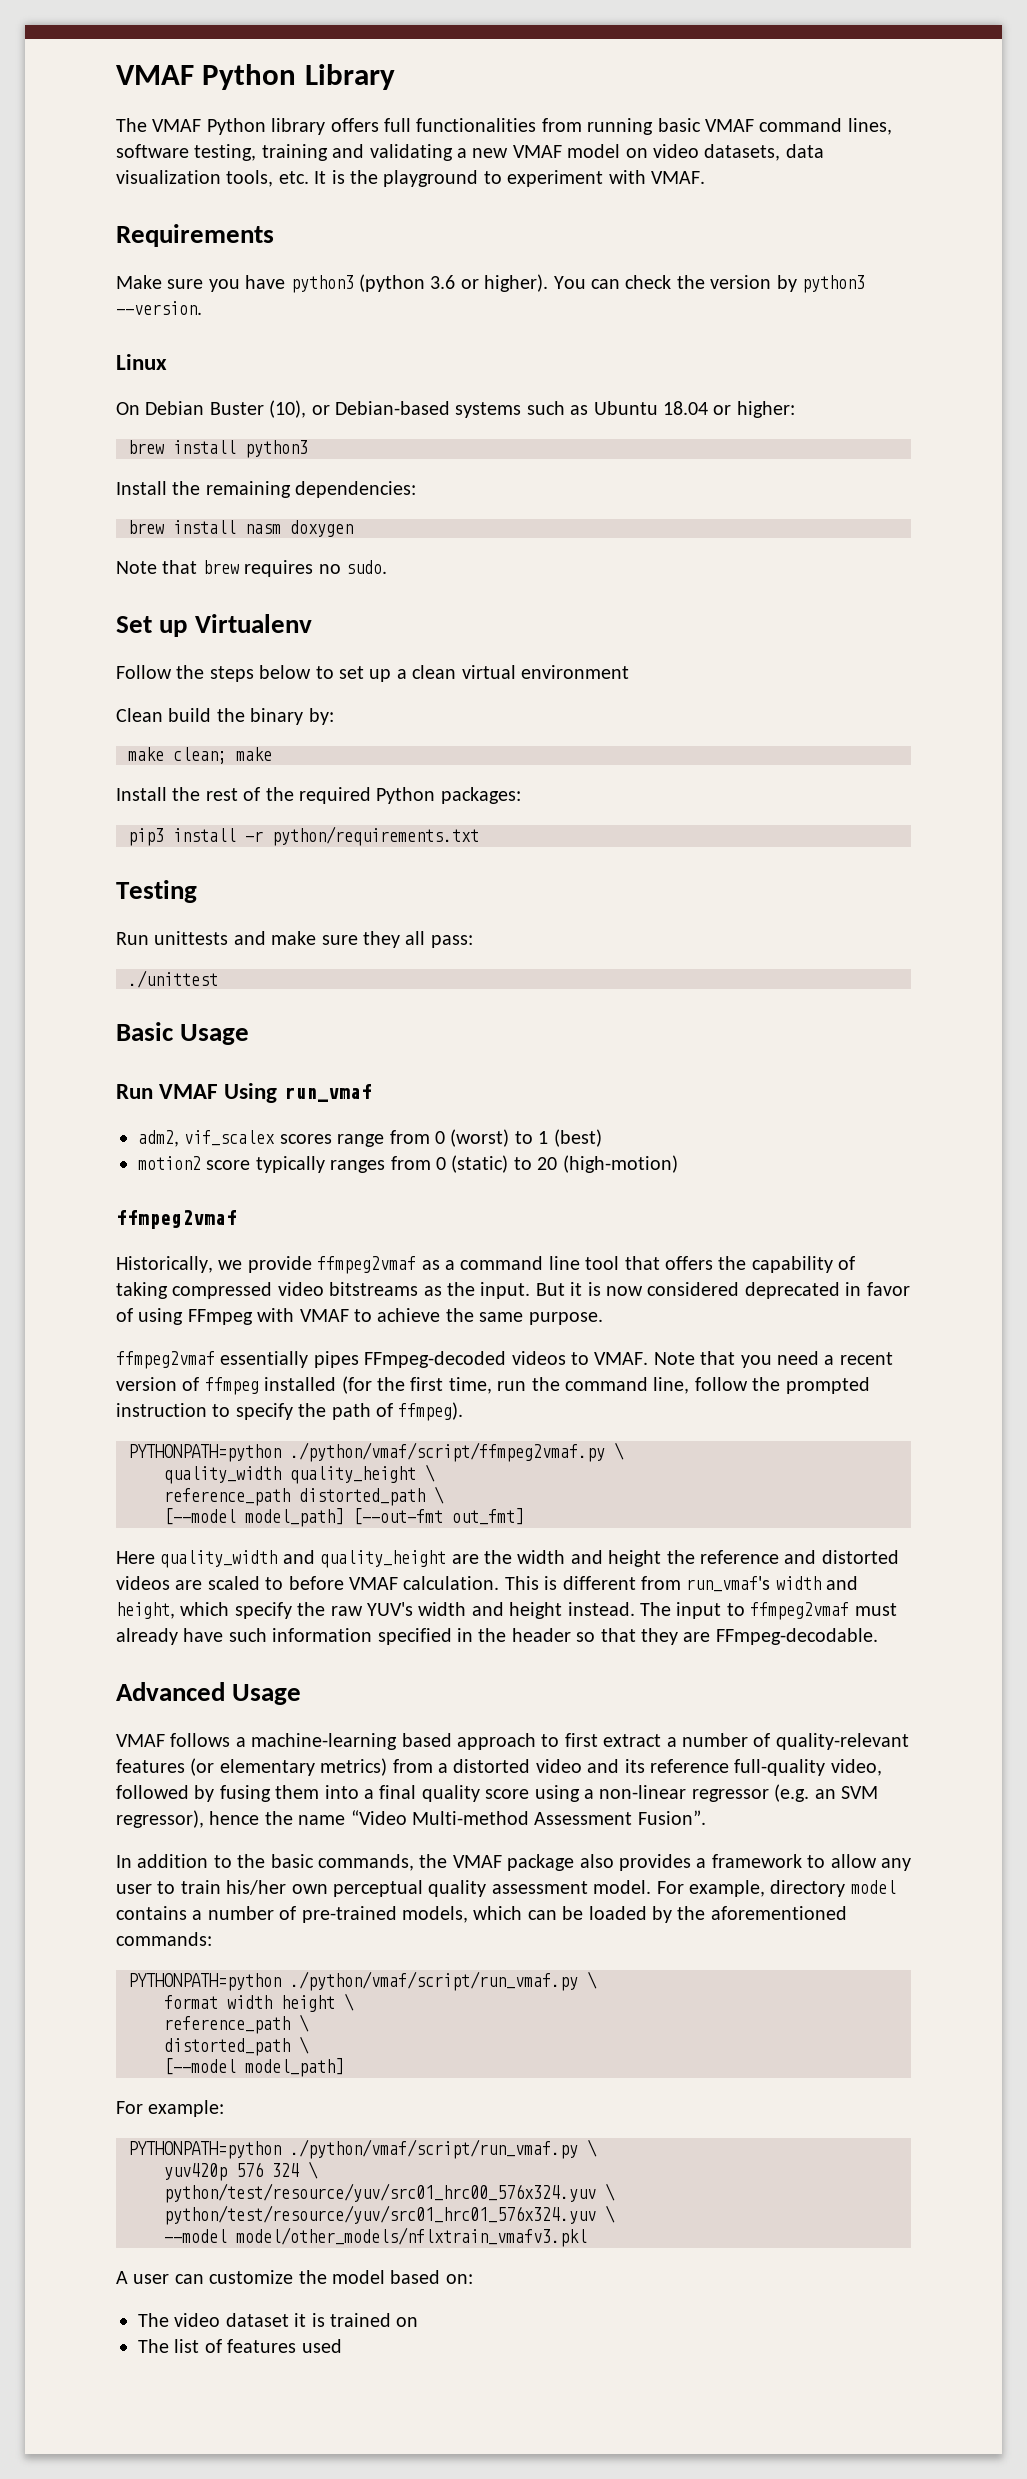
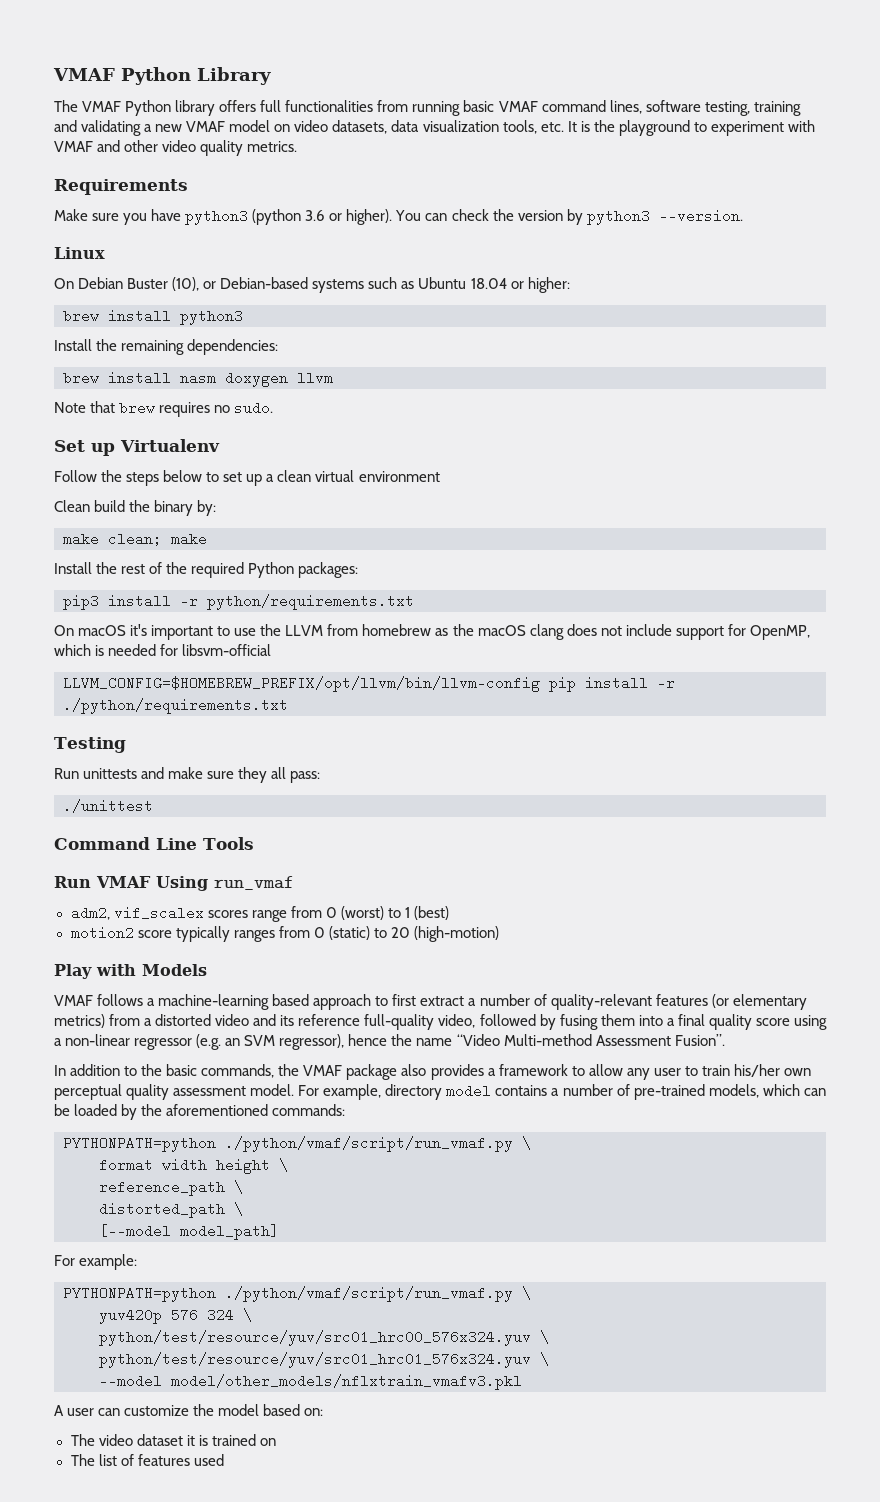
- The VMAF Python library offers full functionalities from running basic VMAF command lines, software testing, training and validating a new VMAF model on video datasets, data visualization tools, etc. It is the playground to experiment with VMAF.
+ The VMAF Python library offers full functionalities from running basic VMAF command lines, software testing, training and validating a new VMAF model on video datasets, data visualization tools, etc. It is the playground to experiment with VMAF and other video quality metrics.
- brew install nasm doxygen
+ brew install nasm doxygen llvm
+ On macOS it's important to use the LLVM from homebrew as the macOS clang does not include support for OpenMP, which is needed for libsvm-official
+ LLVM_CONFIG=$HOMEBREW_PREFIX/opt/llvm/bin/llvm-config pip install -r ./python/requirements.txt
- Basic Usage
+ Command Line Tools
  motion2 score typically ranges from 0 (static) to 20 (high-motion)
- ffmpeg2vmaf
- Historically, we provide ffmpeg2vmaf as a command line tool that offers the capability of taking compressed video bitstreams as the input. But it is now considered deprecated in favor of using FFmpeg with VMAF to achieve the same purpose.
- ffmpeg2vmaf essentially pipes FFmpeg-decoded videos to VMAF. Note that you need a recent version of ffmpeg installed (for the first time, run the command line, follow the prompted instruction to specify the path of ffmpeg).
- PYTHONPATH=python ./python/vmaf/script/ffmpeg2vmaf.py \
- quality_width quality_height \
- reference_path distorted_path \
- [--model model_path] [--out-fmt out_fmt]
- Here quality_width and quality_height are the width and height the reference and distorted videos are scaled to before VMAF calculation. This is different from run_vmaf's width and height, which specify the raw YUV's width and height instead. The input to ffmpeg2vmaf must already have such information specified in the header so that they are FFmpeg-decodable.
- Advanced Usage
+ Play with Models

